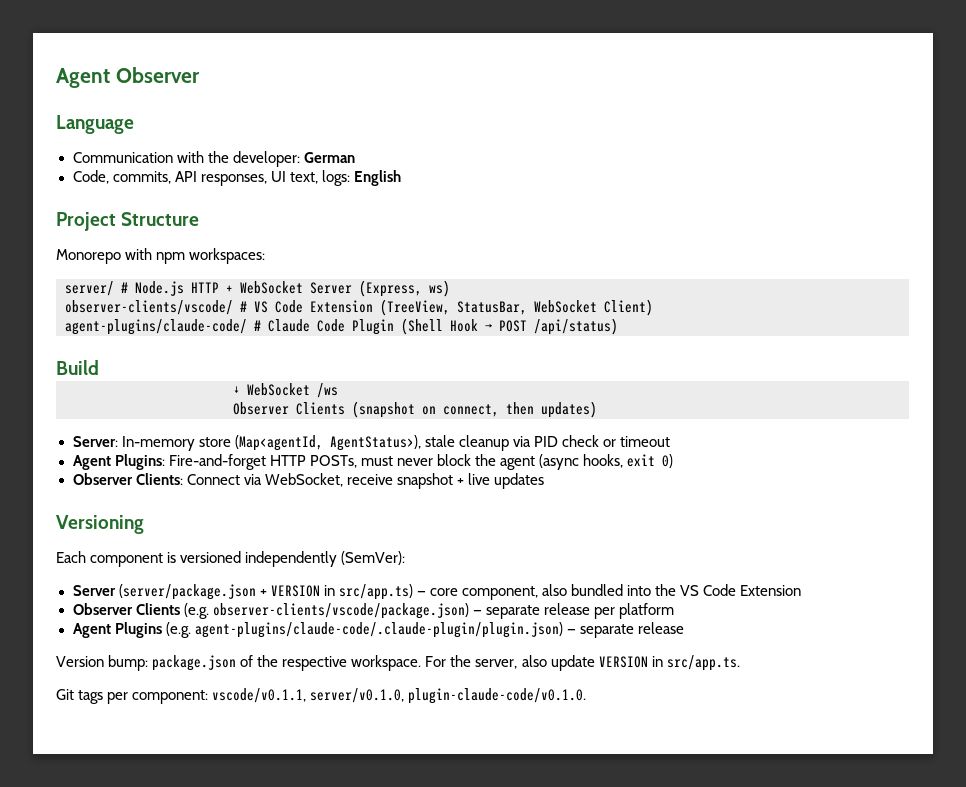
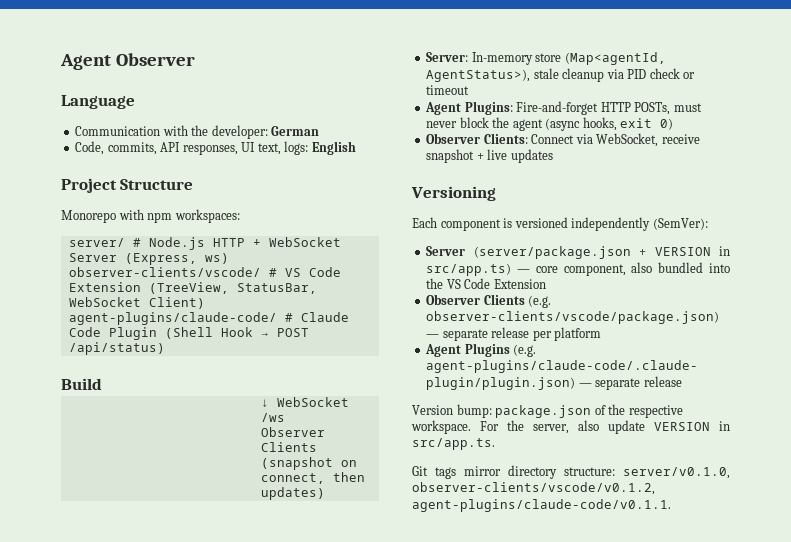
- Git tags per component: vscode/v0.1.1, server/v0.1.0, plugin-claude-code/v0.1.0.
+ Git tags mirror directory structure: server/v0.1.0, observer-clients/vscode/v0.1.2, agent-plugins/claude-code/v0.1.1.

